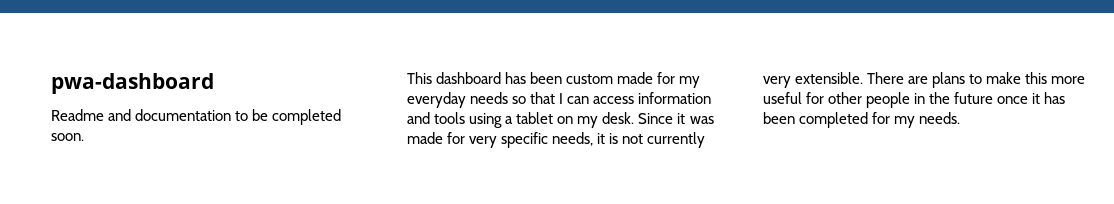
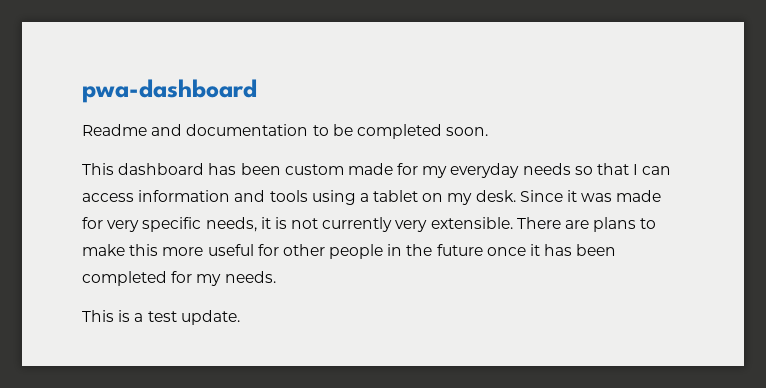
+ This is a test update.

